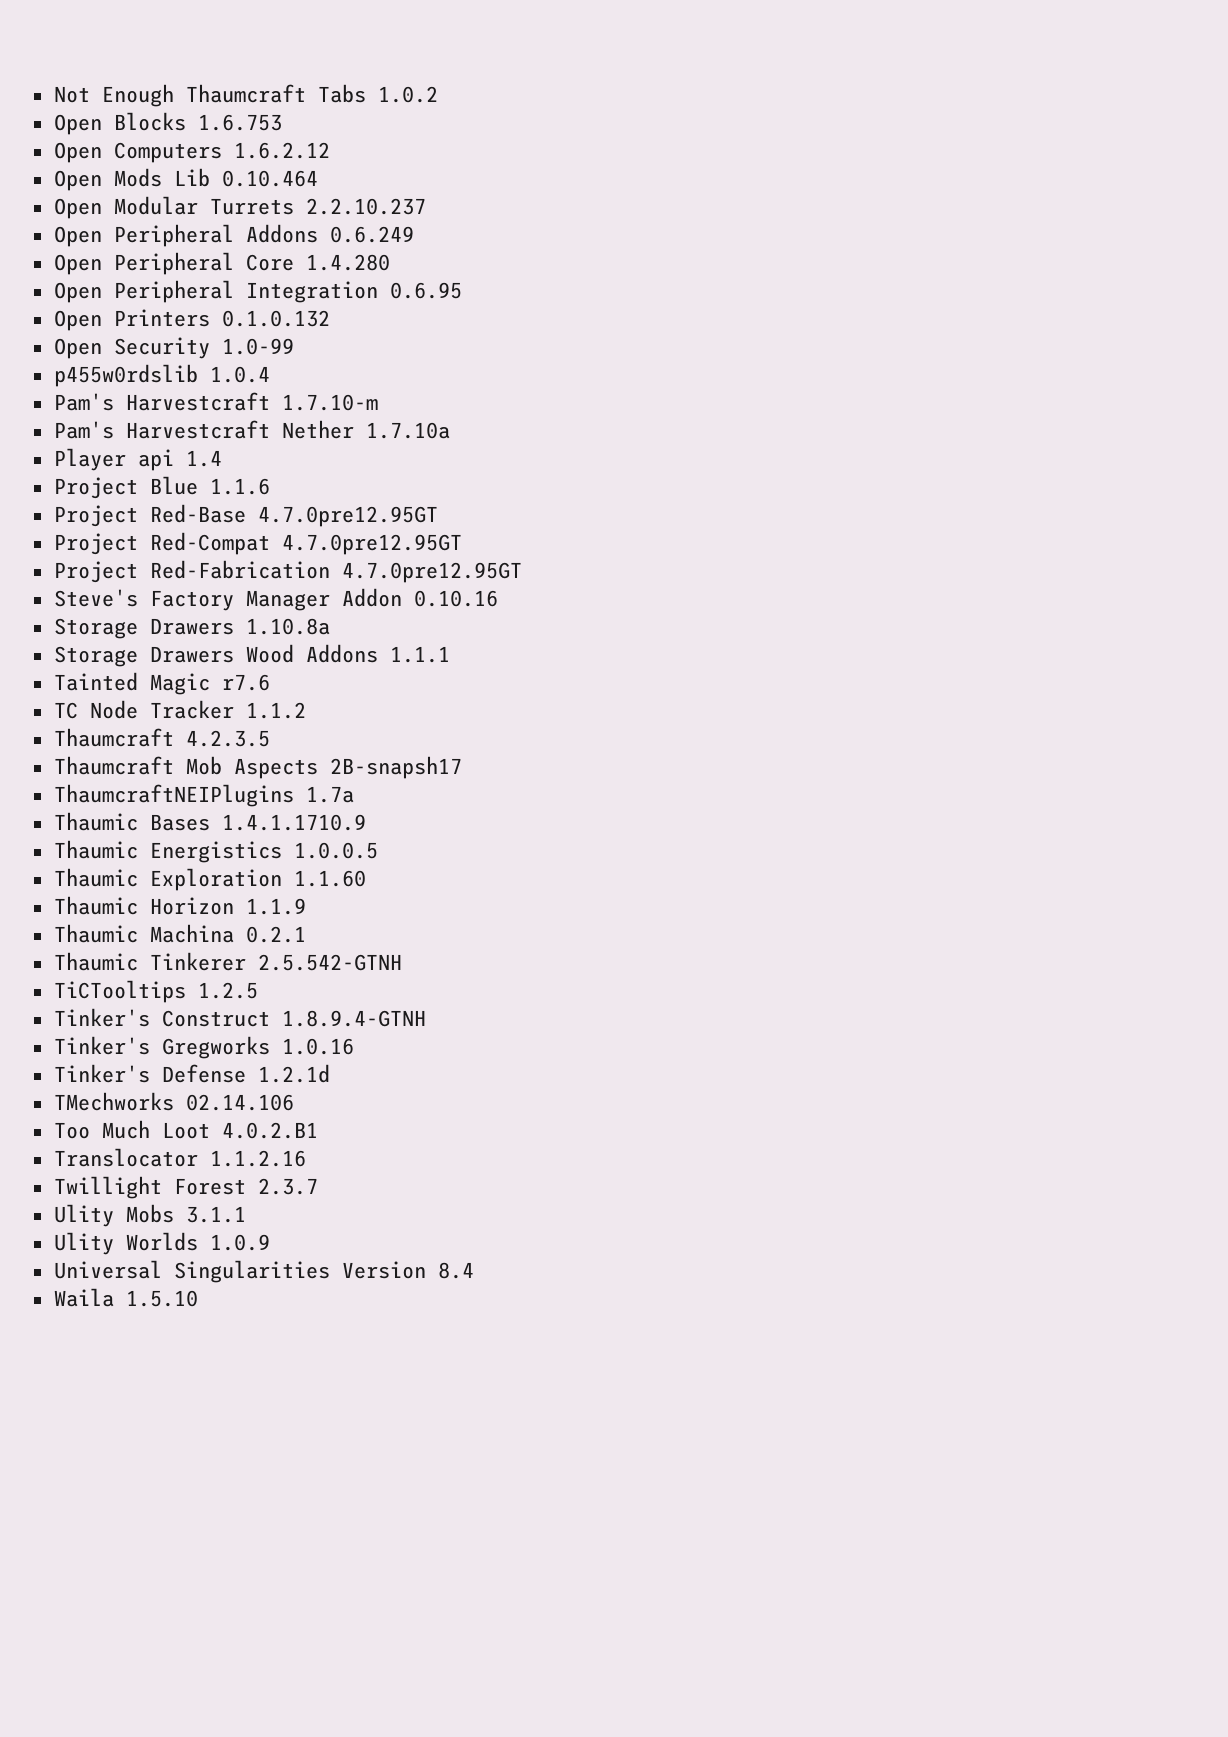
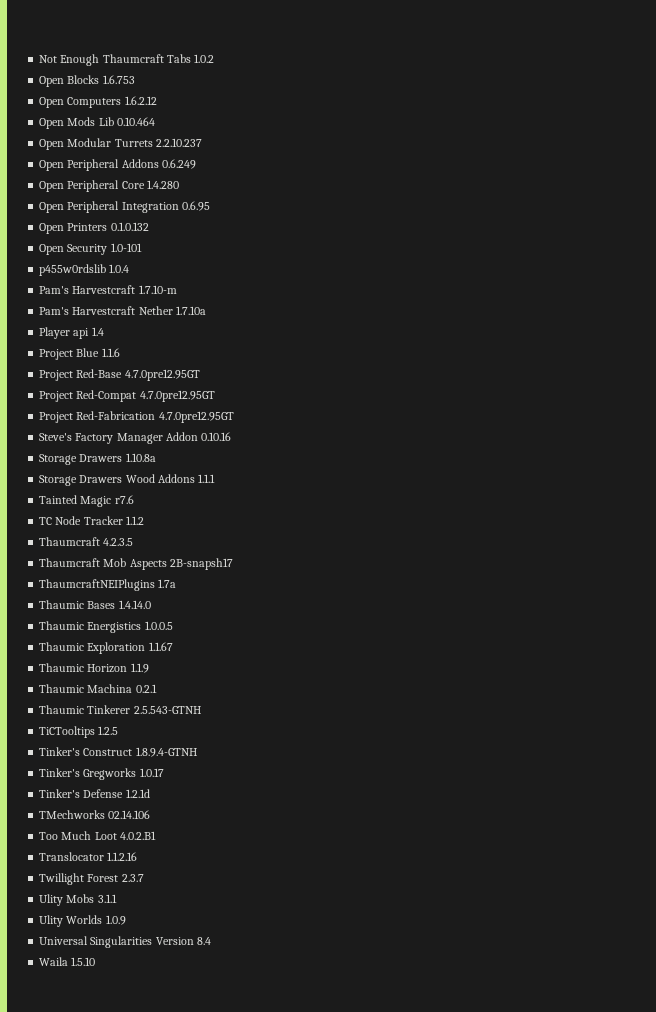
- Open Security 1.0-99
+ Open Security 1.0-101
- Thaumic Bases 1.4.1.1710.9
+ Thaumic Bases 1.4.14.0
- Thaumic Exploration 1.1.60
+ Thaumic Exploration 1.1.67
- Thaumic Tinkerer 2.5.542-GTNH
+ Thaumic Tinkerer 2.5.543-GTNH
- Tinker's Gregworks 1.0.16
+ Tinker's Gregworks 1.0.17

